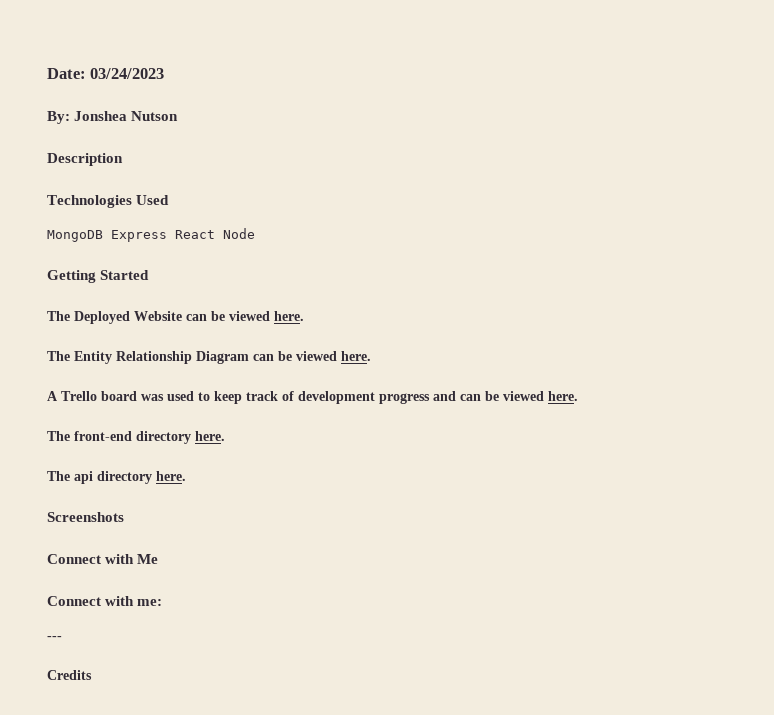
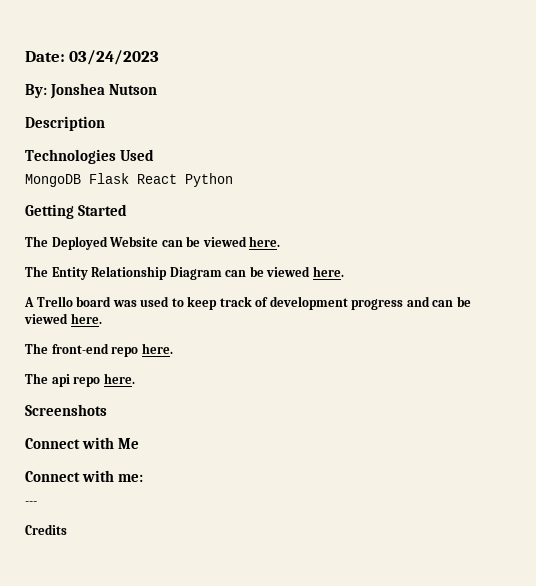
- MongoDB Express React Node
+ MongoDB Flask React Python
- The front-end directory here.
+ The front-end repo here.
- The api directory here.
+ The api repo here.

